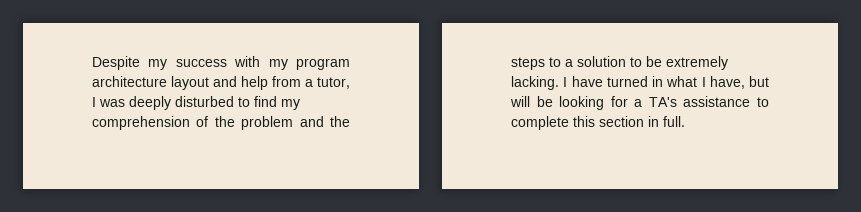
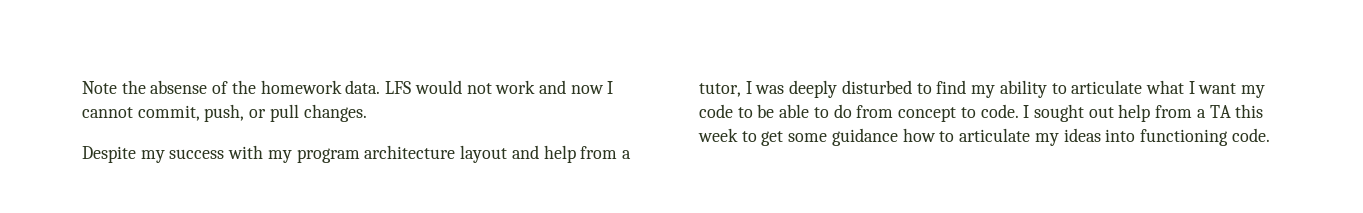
+ Note the absense of the homework data. LFS would not work and now I cannot commit, push, or pull changes.
- Despite my success with my program architecture layout and help from a tutor, I was deeply disturbed to find my comprehension of the problem and the steps to a solution to be extremely lacking. I have turned in what I have, but will be looking for a TA's assistance to complete this section in full.
+ Despite my success with my program architecture layout and help from a tutor, I was deeply disturbed to find my ability to articulate what I want my code to be able to do from concept to code. I sought out help from a TA this week to get some guidance how to articulate my ideas into functioning code.

